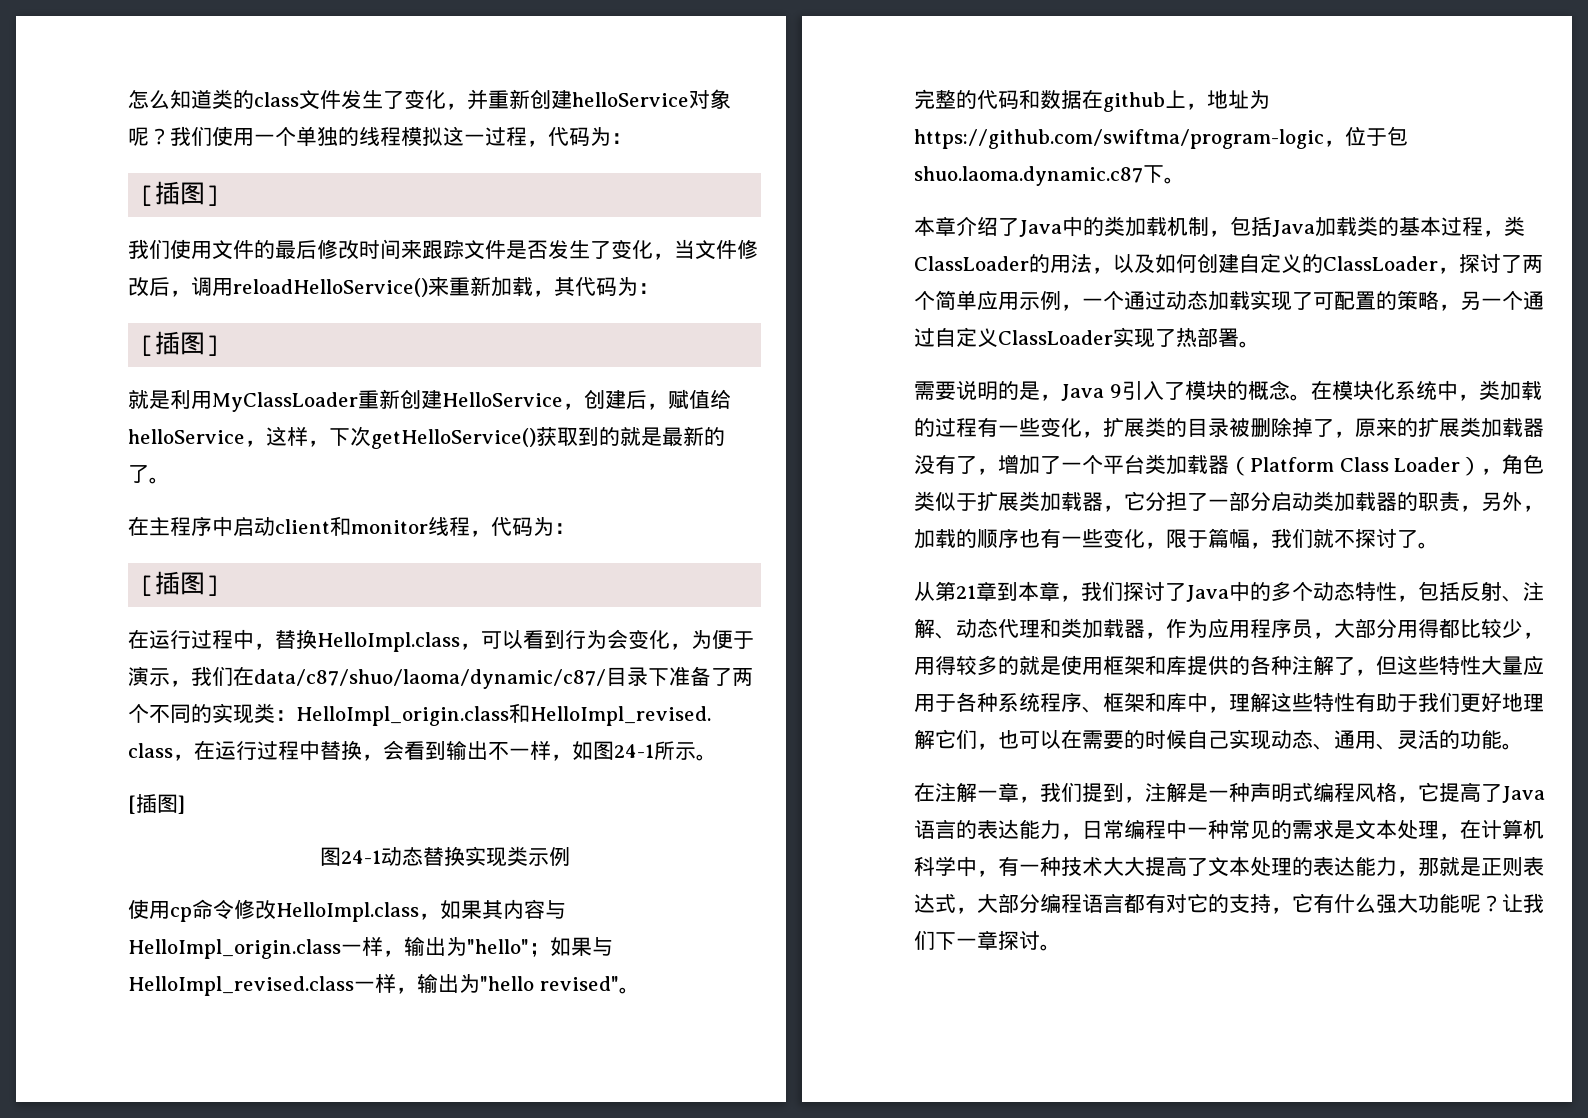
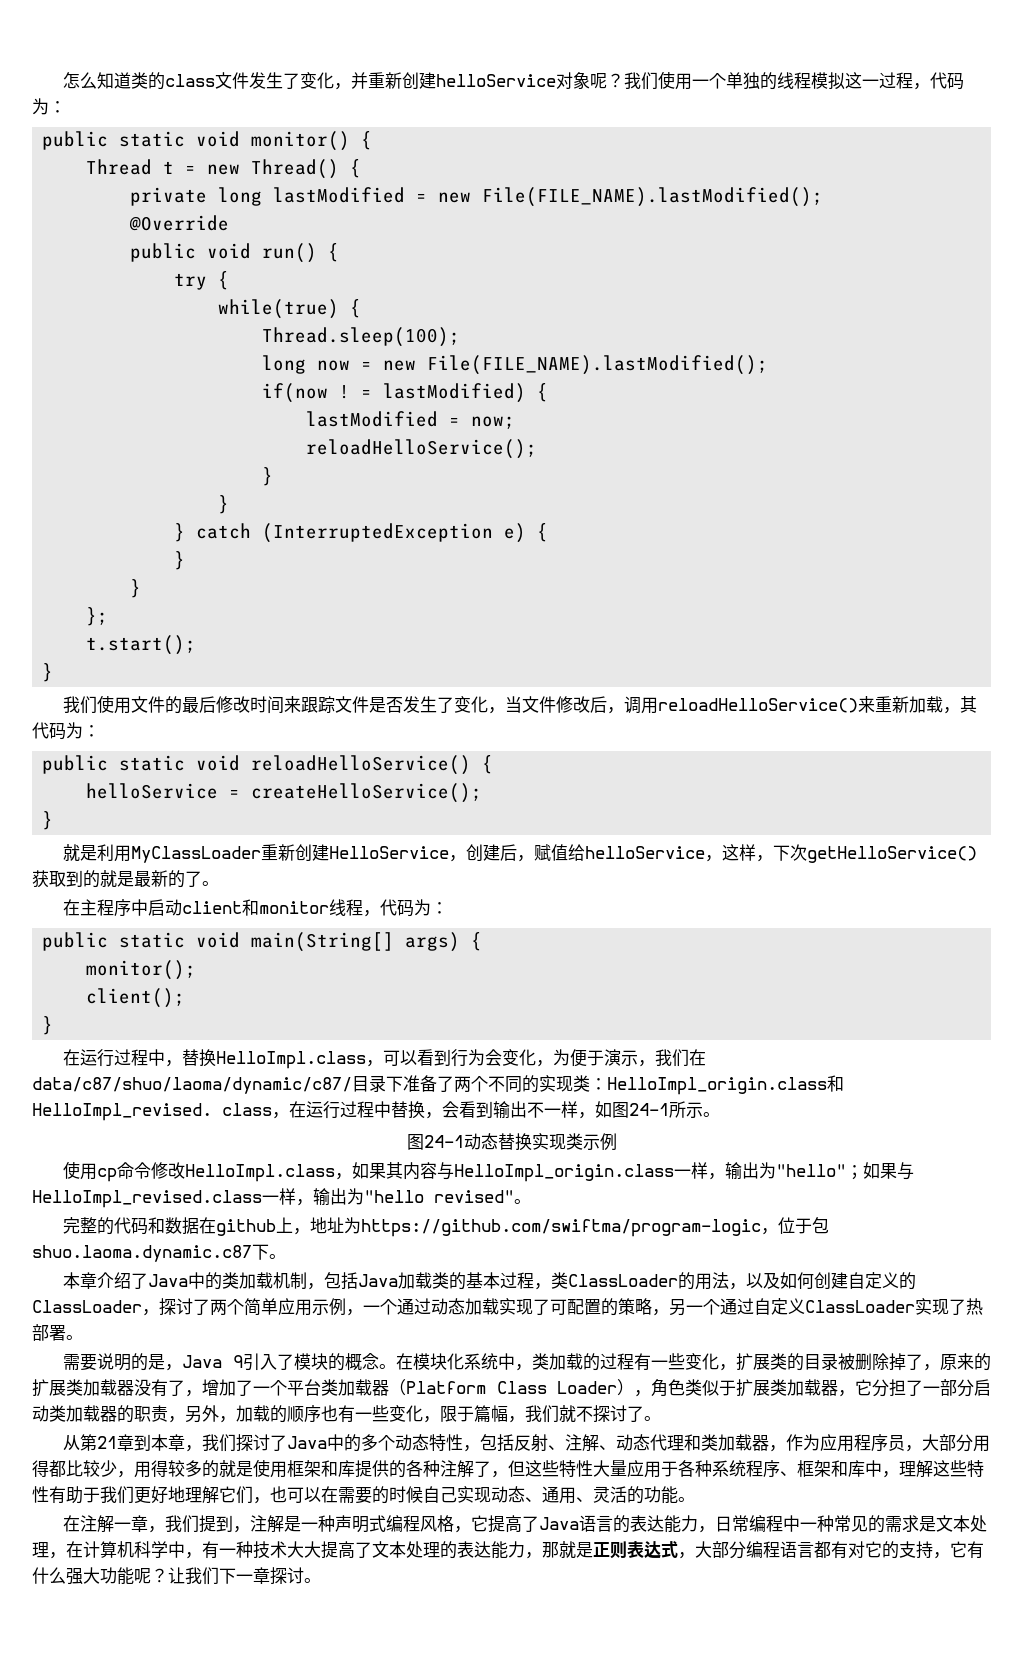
  我们使用一个单独的线程模拟这一过程，代码为：
- [插图]
+ public static void monitor() {
+ Thread t = new Thread() {
+ private long lastModified = new File(FILE_NAME).lastModified();
+ @Override
+ public void run() {
+ try {
+ while(true) {
+ Thread.sleep(100);
+ long now = new File(FILE_NAME).lastModified();
+ if(now ! = lastModified) {
+ lastModified = now;
+ reloadHelloService();
+ }
+ }
+ } catch (InterruptedException e) {
+ }
+ }
+ };
+ t.start();
+ }
  我们使用文件的最后修改时间来跟踪文件是否发生了变化，当文件修改后，调用reloadHelloService()来重新加载，其代码为：
- [插图]
+ public static void reloadHelloService() {
+ helloService = createHelloService();
+ }
  在主程序中启动client和monitor线程，代码为：
- [插图]
+ public static void main(String[] args) {
+ monitor();
+ client();
+ }
  在运行过程中，替换HelloImpl.class，可以看到行为会变化，为便于演示，我们在data/c87/shuo/laoma/dynamic/c87/目录下准备了两个不同的实现类：HelloImpl_origin.class和HelloImpl_revised. class，在运行过程中替换，会看到输出不一样，如图24-1所示。
- [插图]

